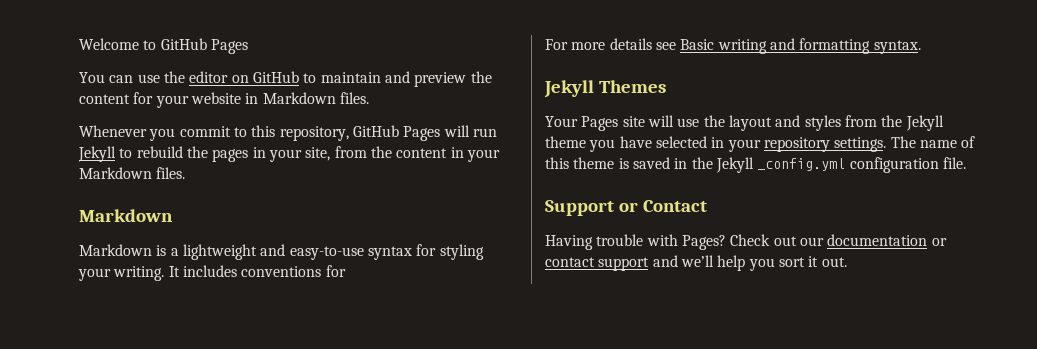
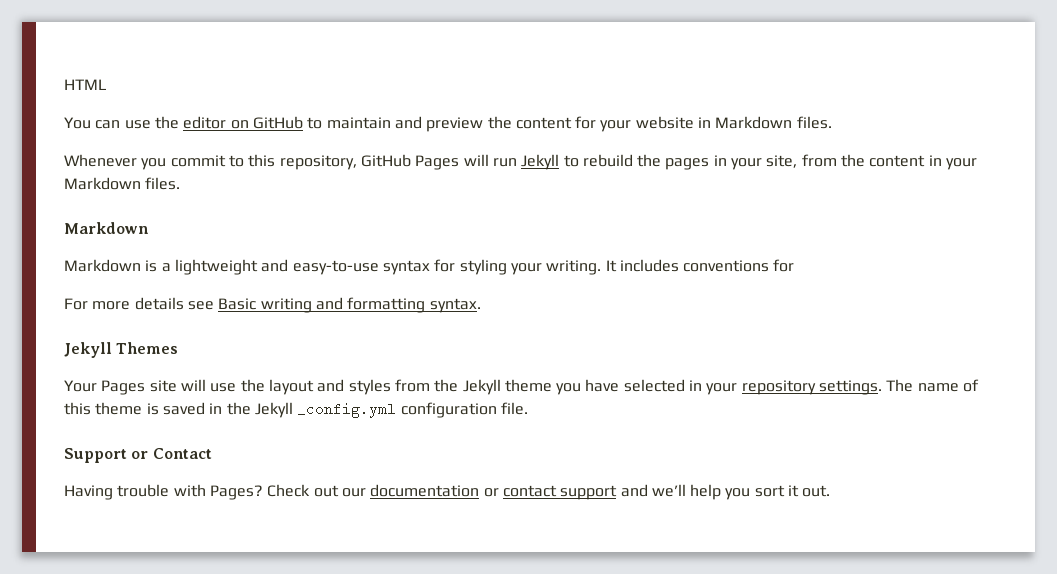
- Welcome to GitHub Pages
+ HTML

